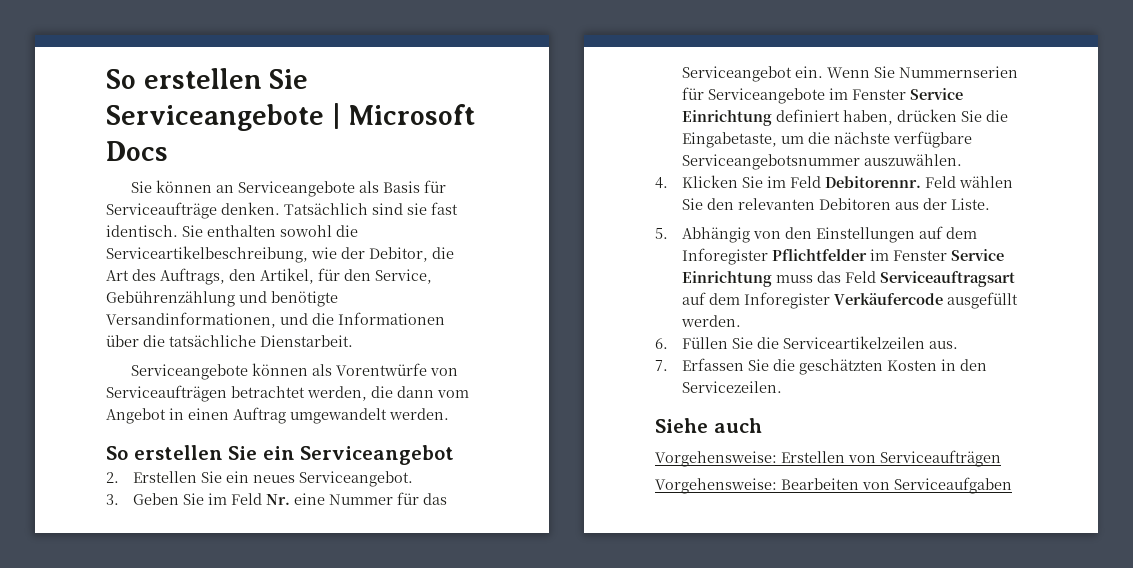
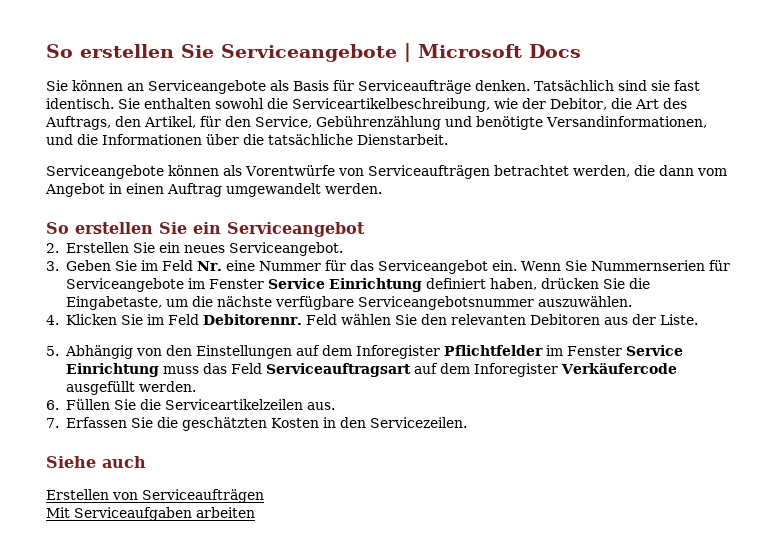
- Vorgehensweise: Erstellen von Serviceaufträgen
+ Erstellen von Serviceaufträgen
- Vorgehensweise: Bearbeiten von Serviceaufgaben
+ Mit Serviceaufgaben arbeiten

